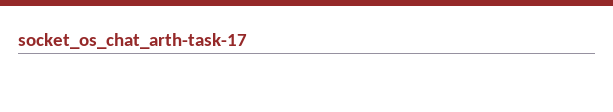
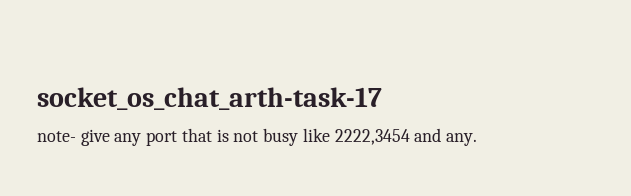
+ note- give any port that is not busy like 2222,3454 and any.

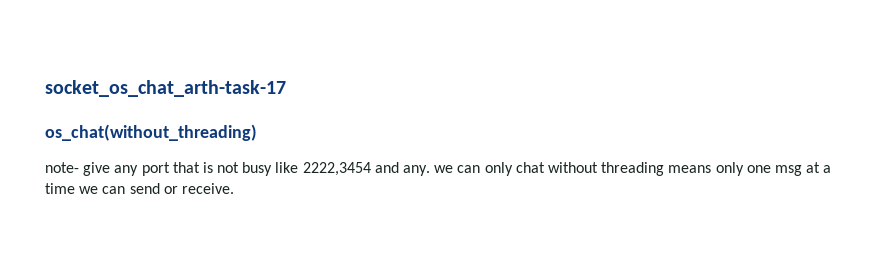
+ os_chat(without_threading)
- note- give any port that is not busy like 2222,3454 and any.
+ note- give any port that is not busy like 2222,3454 and any. we can only chat without threading means only one msg at a time we can send or receive.

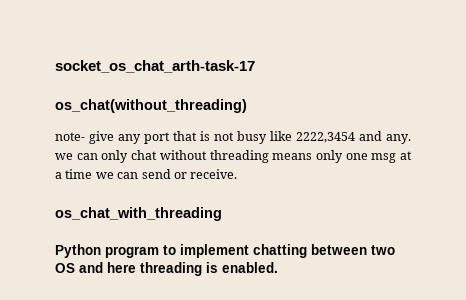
+ os_chat_with_threading
+ Python program to implement chatting between two OS and here threading is enabled.

